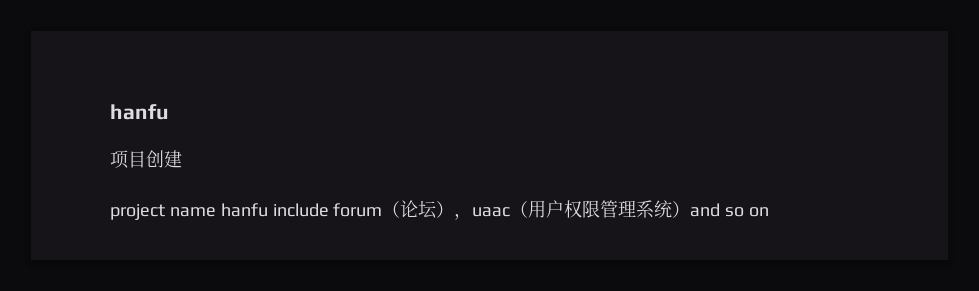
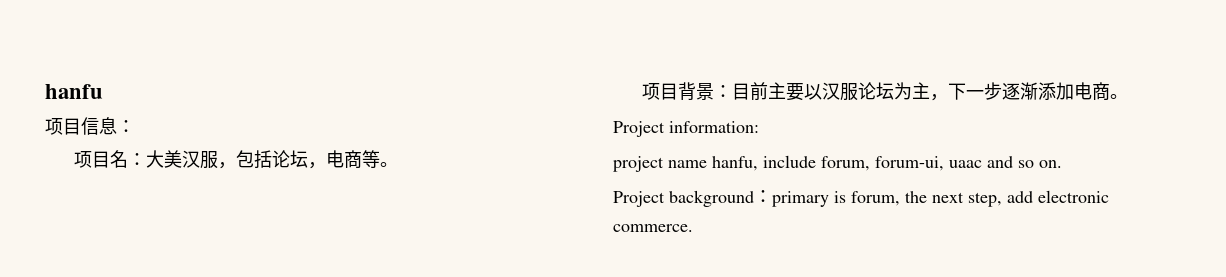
- 项目创建
- project name hanfu include forum（论坛），uaac（用户权限管理系统）and so on
+ 项目信息：
+ 项目名：大美汉服，包括论坛，电商等。
+ 项目背景：目前主要以汉服论坛为主，下一步逐渐添加电商。
+ Project information:
+ project name hanfu, include forum, forum-ui, uaac and so on.
+ Project background：primary is forum, the next step, add electronic commerce.

